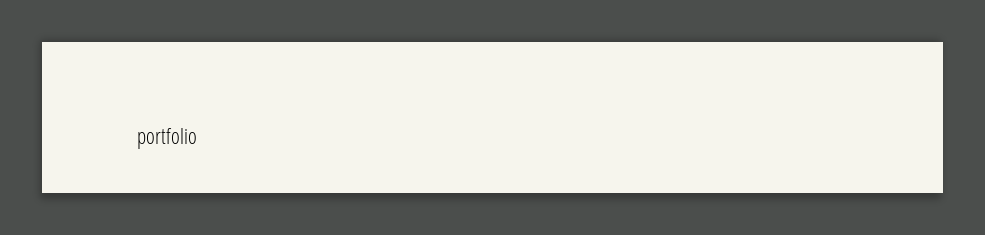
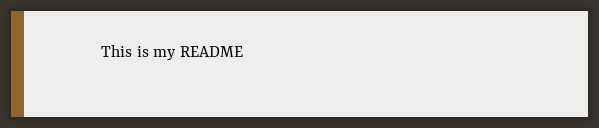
- portfolio
+ This is my README

